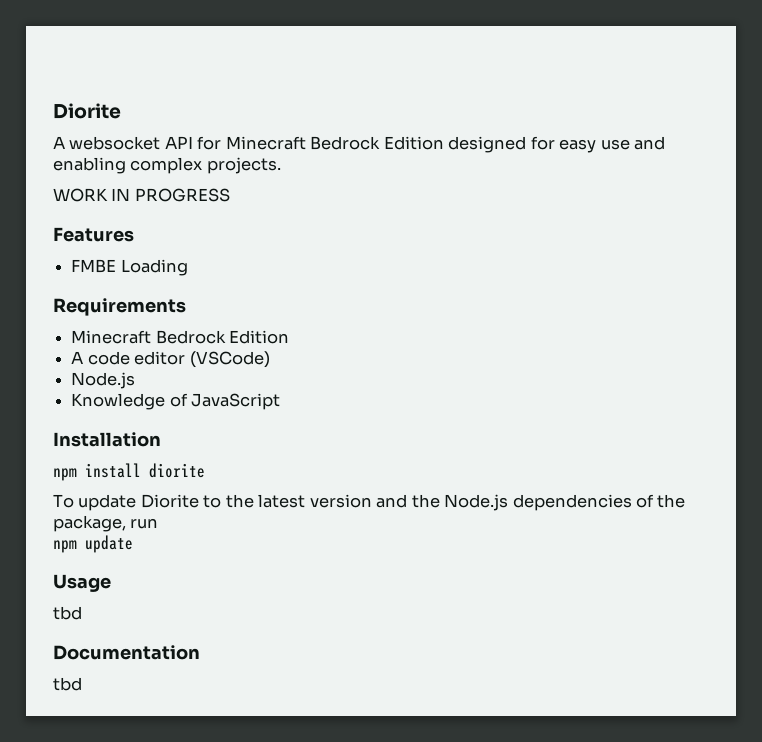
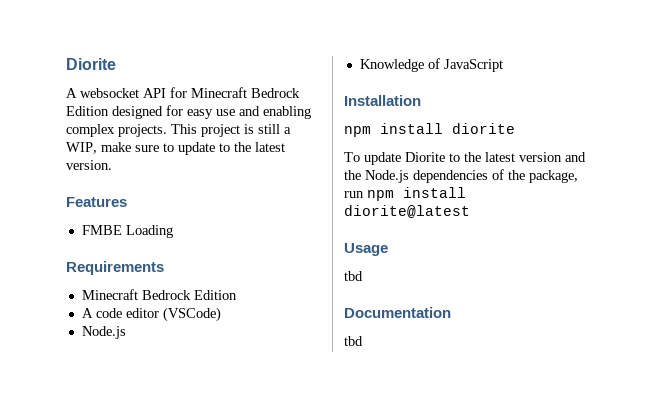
- A websocket API for Minecraft Bedrock Edition designed for easy use and enabling complex projects.
- WORK IN PROGRESS
+ A websocket API for Minecraft Bedrock Edition designed for easy use and enabling complex projects. This project is still a WIP, make sure to update to the latest version.
- To update Diorite to the latest version and the Node.js dependencies of the package, run
- npm update
+ To update Diorite to the latest version and the Node.js dependencies of the package, run npm install diorite@latest

